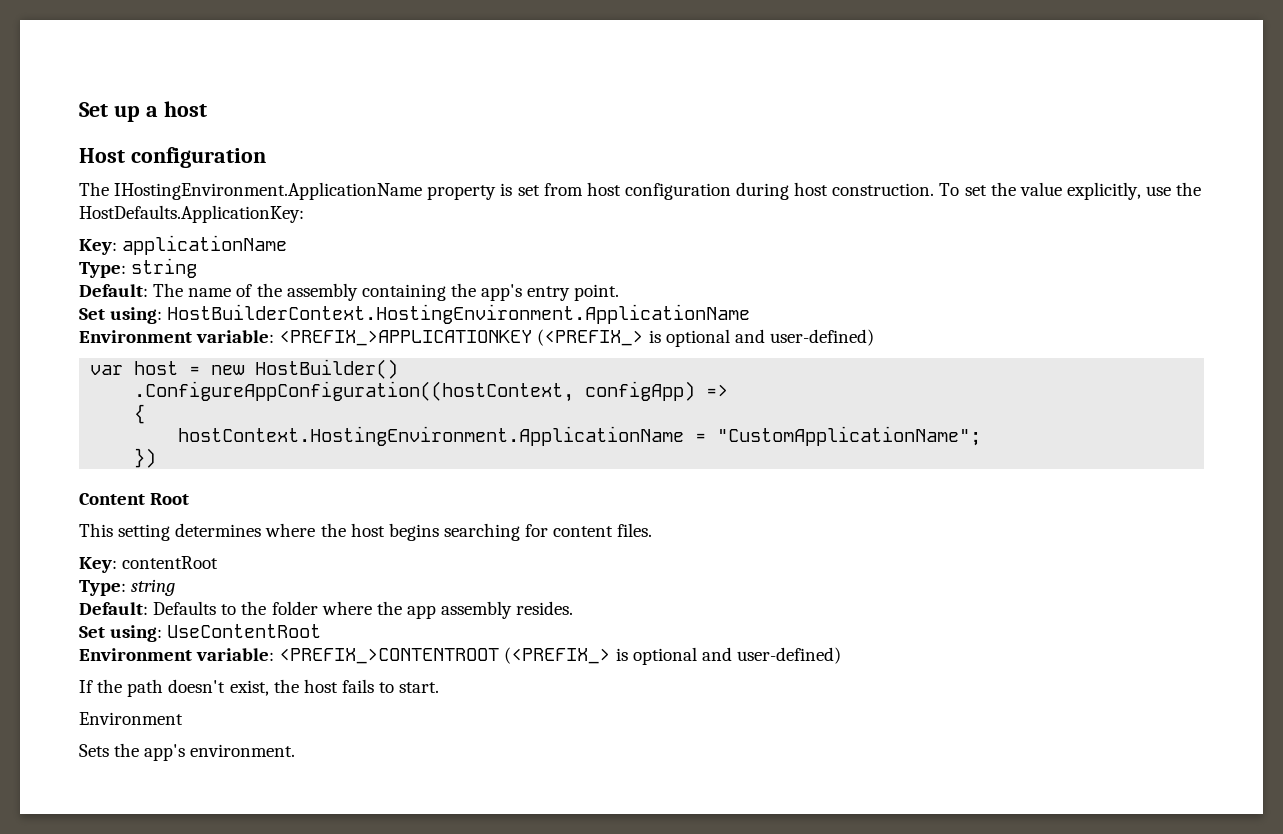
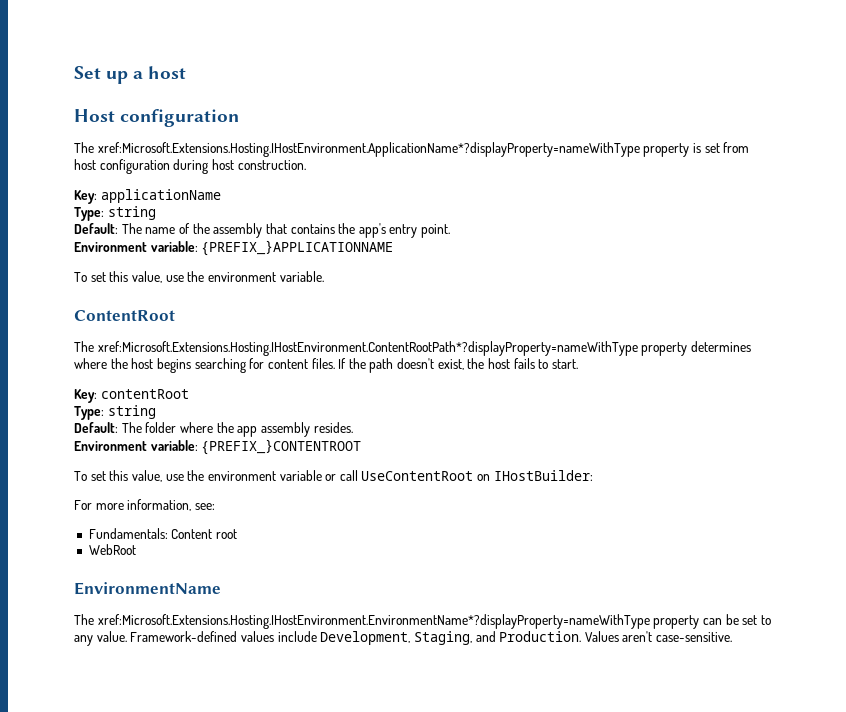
- The IHostingEnvironment.ApplicationName property is set from host configuration during host construction. To set the value explicitly, use the HostDefaults.ApplicationKey:
+ The xref:Microsoft.Extensions.Hosting.IHostEnvironment.ApplicationName*?displayProperty=nameWithType property is set from host configuration during host construction.
- Default: The name of the assembly containing the app's entry point.
+ Default: The name of the assembly that contains the app's entry point.
- Set using: HostBuilderContext.HostingEnvironment.ApplicationName
- Environment variable: <PREFIX_>APPLICATIONKEY (<PREFIX_> is optional and user-defined)
- var host = new HostBuilder()
- .ConfigureAppConfiguration((hostContext, configApp) =>
- {
- hostContext.HostingEnvironment.ApplicationName = "CustomApplicationName";
- })
- Content Root
- This setting determines where the host begins searching for content files.
+ Environment variable: {PREFIX_}APPLICATIONNAME
+ To set this value, use the environment variable.
+ ContentRoot
+ The xref:Microsoft.Extensions.Hosting.IHostEnvironment.ContentRootPath*?displayProperty=nameWithType property determines where the host begins searching for content files. If the path doesn't exist, the host fails to start.
  Key: contentRoot
  Type: string
- Default: Defaults to the folder where the app assembly resides.
- Set using: UseContentRoot
- Environment variable: <PREFIX_>CONTENTROOT (<PREFIX_> is optional and user-defined)
- If the path doesn't exist, the host fails to start.
- Environment
- Sets the app's environment.
+ Default: The folder where the app assembly resides.
+ Environment variable: {PREFIX_}CONTENTROOT
+ To set this value, use the environment variable or call UseContentRoot on IHostBuilder:
+ For more information, see:
+ Fundamentals: Content root
+ WebRoot
+ EnvironmentName
+ The xref:Microsoft.Extensions.Hosting.IHostEnvironment.EnvironmentName*?displayProperty=nameWithType property can be set to any value. Framework-defined values include Development, Staging, and Production. Values aren't case-sensitive.

